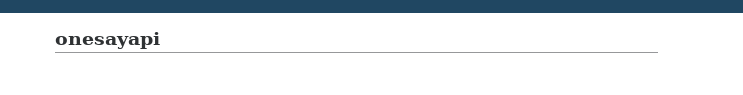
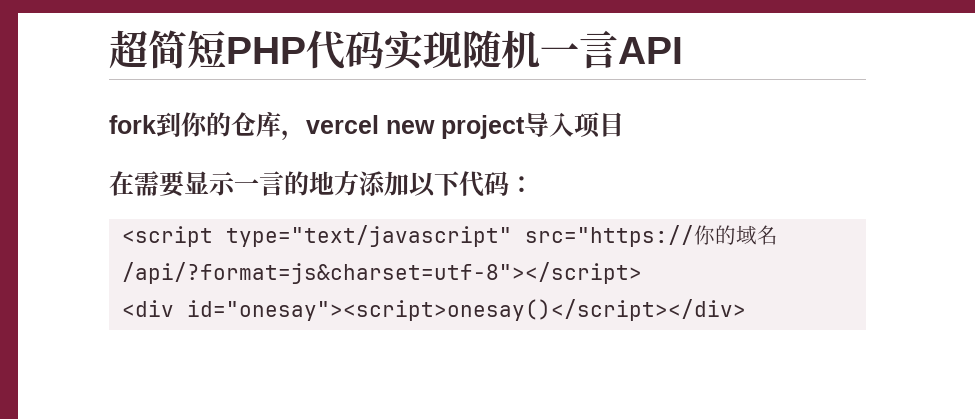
- onesayapi
+ 超简短PHP代码实现随机一言API
+ fork到你的仓库，vercel new project导入项目
+ 在需要显示一言的地方添加以下代码：
+ <script type="text/javascript" src="https://你的域名/api/?format=js&charset=utf-8"></script>
+ <div id="onesay"><script>onesay()</script></div>

